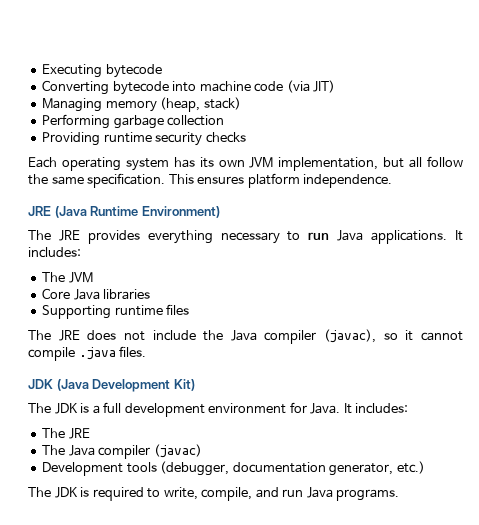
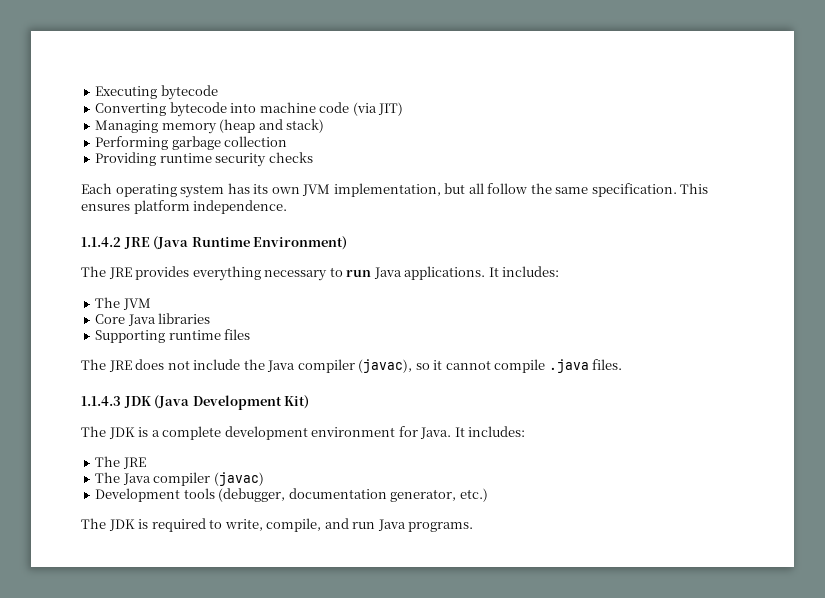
- Managing memory (heap, stack)
+ Managing memory (heap and stack)
- JRE (Java Runtime Environment)
+ 1.1.4.2 JRE (Java Runtime Environment)
- JDK (Java Development Kit)
+ 1.1.4.3 JDK (Java Development Kit)
- The JDK is a full development environment for Java.
+ The JDK is a complete development environment for Java.

